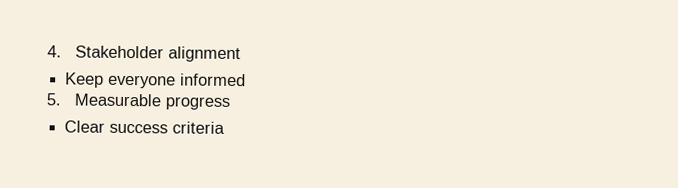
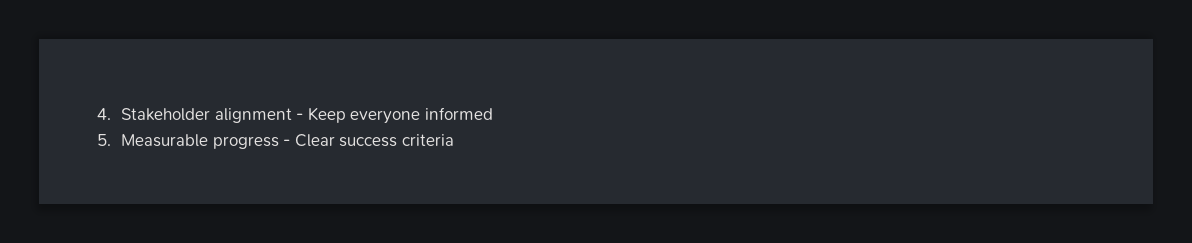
- 4. Stakeholder alignment
- Keep everyone informed
+ 4. Stakeholder alignment - Keep everyone informed
- 5. Measurable progress
- Clear success criteria
+ 5. Measurable progress - Clear success criteria

